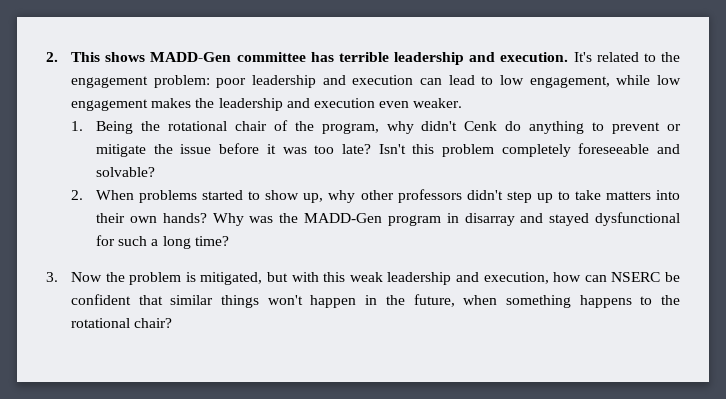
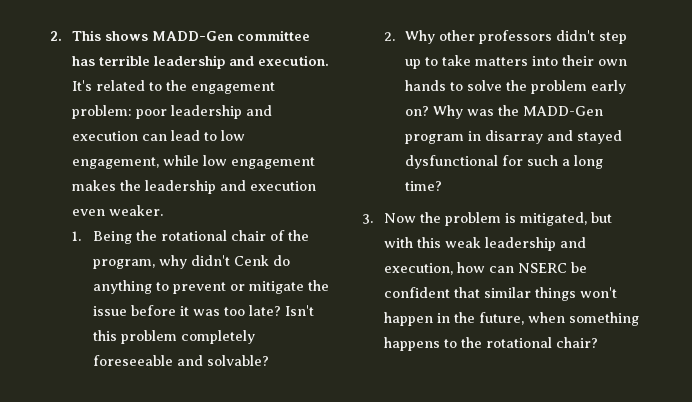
- 2. When problems started to show up, why other professors didn't step up to take matters into their own hands?
+ 2. Why other professors didn't step up to take matters into their own hands to solve the problem early on?

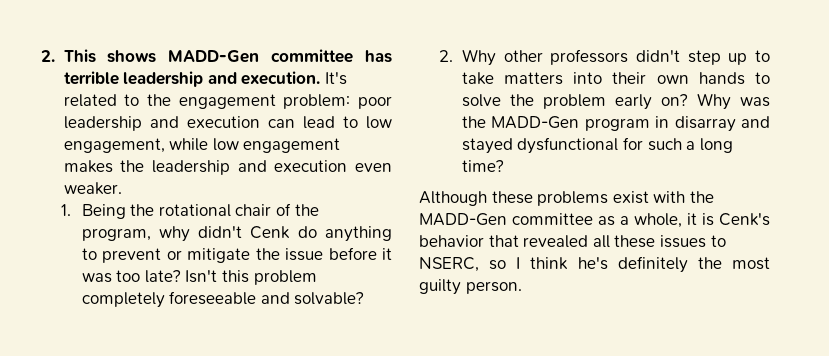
- 3. Now the problem is mitigated, but with this weak leadership and execution, how can NSERC be confident that similar things won't happen in the future, when something happens to the rotational chair?
+ Although these problems exist with the MADD-Gen committee as a whole, it is Cenk's behavior that revealed all these issues to NSERC, so I think he's definitely the most guilty person.

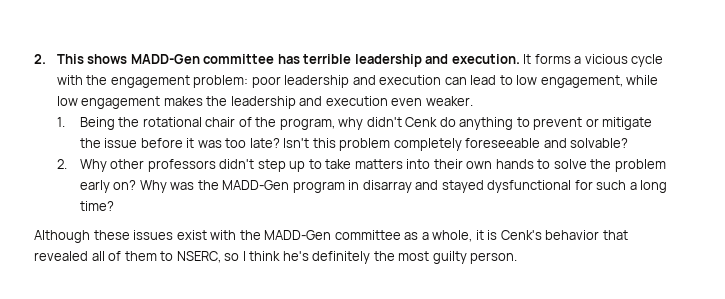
- It's related to the engagement problem: poor leadership and execution can lead to low engagement, while low engagement makes the leadership and execution even weaker.
+ It forms a vicious cycle with the engagement problem: poor leadership and execution can lead to low engagement, while low engagement makes the leadership and execution even weaker.
- Although these problems exist with the MADD-Gen committee as a whole, it is Cenk's behavior that revealed all these issues to NSERC, so I think he's definitely the most guilty person.
+ Although these issues exist with the MADD-Gen committee as a whole, it is Cenk's behavior that revealed all of them to NSERC, so I think he's definitely the most guilty person.

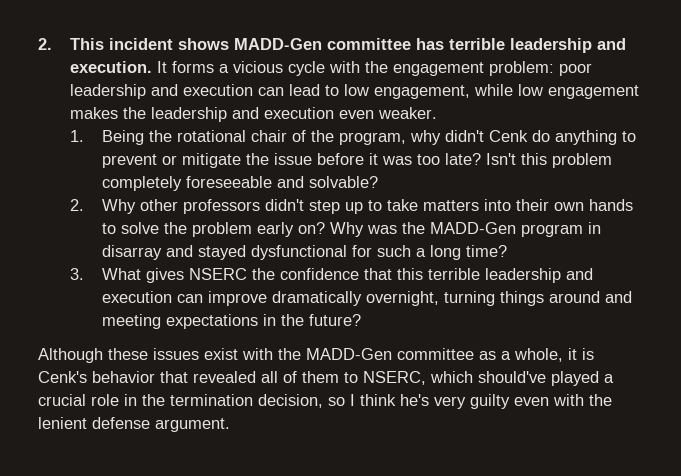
- 2. This shows MADD-Gen committee has terrible leadership and execution.
+ 2. This incident shows MADD-Gen committee has terrible leadership and execution.
+ 3. What gives NSERC the confidence that this terrible leadership and execution can improve dramatically overnight, turning things around and meeting expectations in the future?
- Although these issues exist with the MADD-Gen committee as a whole, it is Cenk's behavior that revealed all of them to NSERC, so I think he's definitely the most guilty person.
+ Although these issues exist with the MADD-Gen committee as a whole, it is Cenk's behavior that revealed all of them to NSERC, which should've played a crucial role in the termination decision, so I think he's very guilty even with the lenient defense argument.

